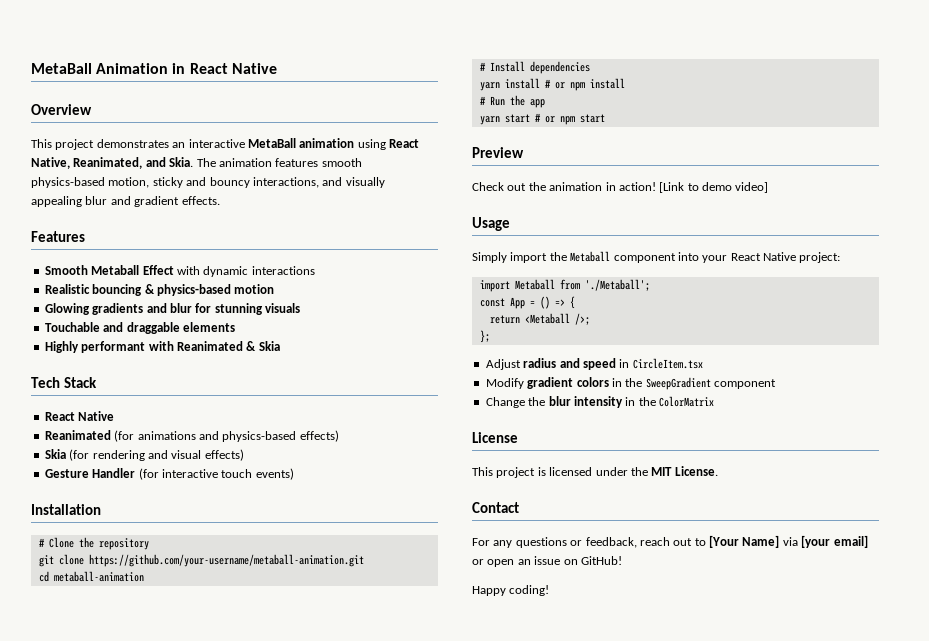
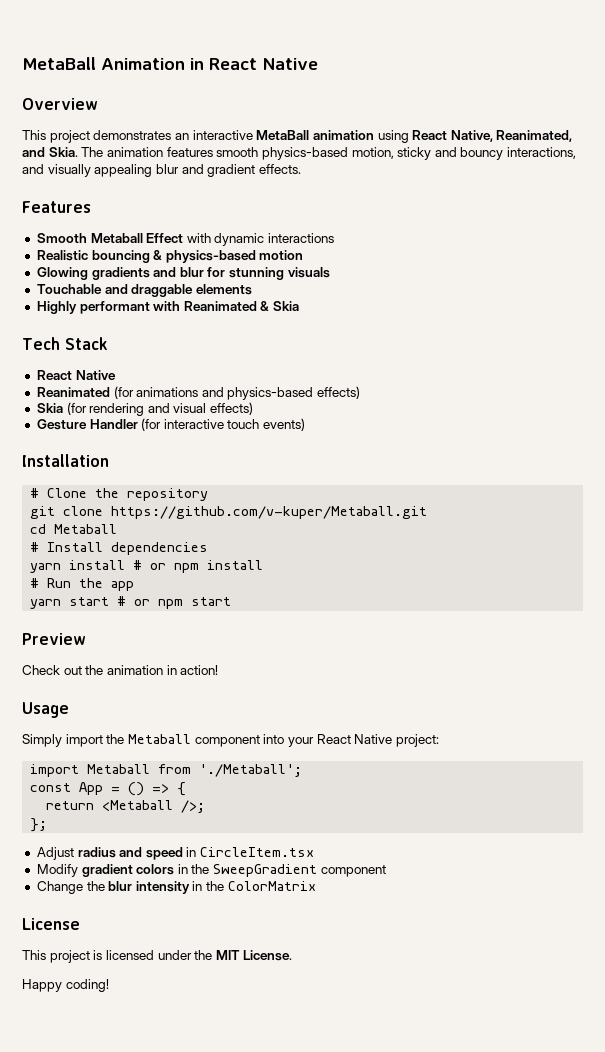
- git clone https://github.com/your-username/metaball-animation.git
+ git clone https://github.com/v-kuper/Metaball.git
- cd metaball-animation
+ cd Metaball
- [Link to demo video]
- Contact
- For any questions or feedback, reach out to [Your Name] via [your email] or open an issue on GitHub!

